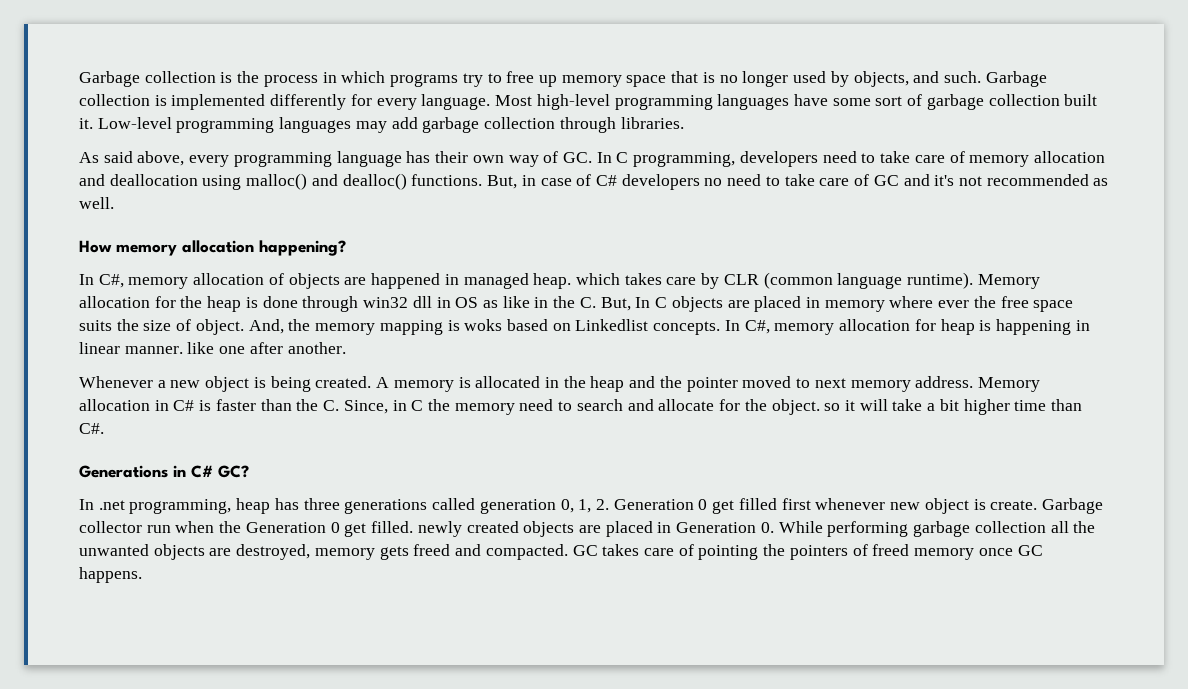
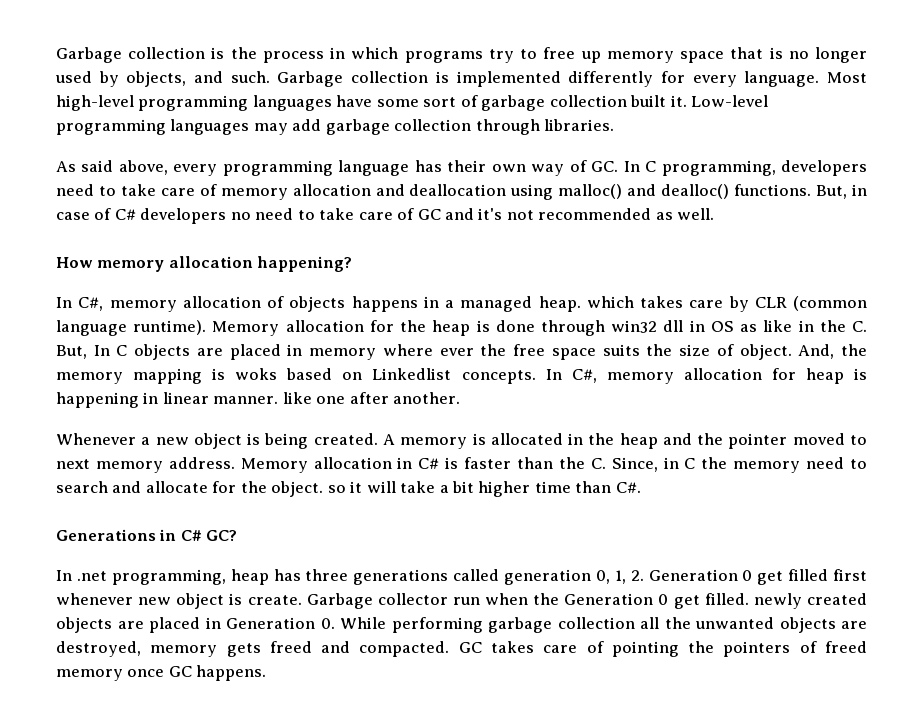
- In C#, memory allocation of objects are happened in managed heap. which takes care by CLR (common language runtime).
+ In C#, memory allocation of objects happens in a managed heap. which takes care by CLR (common language runtime).

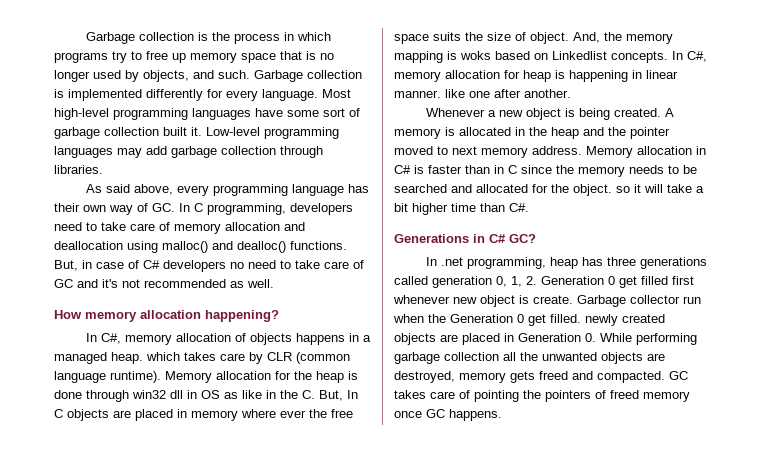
- Memory allocation in C# is faster than the C. Since, in C the memory need to search and allocate for the object. so it will take a bit higher time than C#.
+ Memory allocation in C# is faster than in C since the memory needs to be searched and allocated for the object. so it will take a bit higher time than C#.

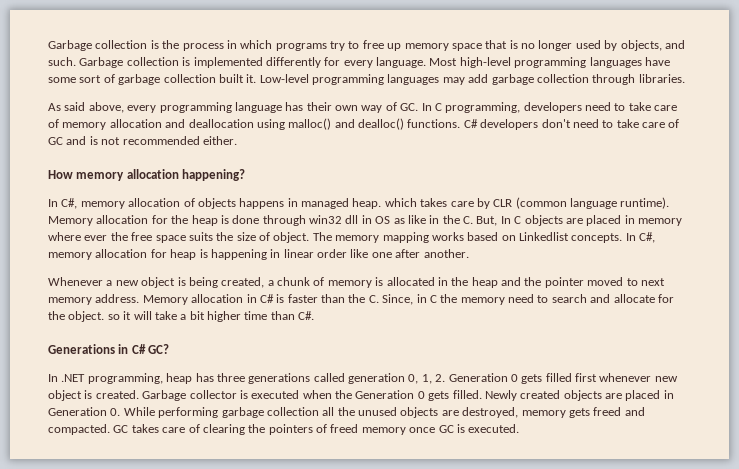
- But, in case of C# developers no need to take care of GC and it's not recommended as well.
+ C# developers don't need to take care of GC and is not recommended either.
- In C#, memory allocation of objects happens in a managed heap. which takes care by CLR (common language runtime).
+ In C#, memory allocation of objects happens in managed heap. which takes care by CLR (common language runtime).
- And, the memory mapping is woks based on Linkedlist concepts.
+ The memory mapping works based on Linkedlist concepts.
- In C#, memory allocation for heap is happening in linear manner. like one after another.
+ In C#, memory allocation for heap is happening in linear order like one after another.
- Whenever a new object is being created. A memory is allocated in the heap and the pointer moved to next memory address.
+ Whenever a new object is being created, a chunk of memory is allocated in the heap and the pointer moved to next memory address.
- Memory allocation in C# is faster than in C since the memory needs to be searched and allocated for the object. so it will take a bit higher time than C#.
+ Memory allocation in C# is faster than the C. Since, in C the memory need to search and allocate for the object. so it will take a bit higher time than C#.
- In .net programming, heap has three generations called generation 0, 1, 2. Generation 0 get filled first whenever new object is create.
+ In .NET programming, heap has three generations called generation 0, 1, 2. Generation 0 gets filled first whenever new object is created.
- Garbage collector run when the Generation 0 get filled. newly created objects are placed in Generation 0. While performing garbage collection all the unwanted objects are destroyed, memory gets freed and compacted.
+ Garbage collector is executed when the Generation 0 gets filled. Newly created objects are placed in Generation 0. While performing garbage collection all the unused objects are destroyed, memory gets freed and compacted.
- GC takes care of pointing the pointers of freed memory once GC happens.
+ GC takes care of clearing the pointers of freed memory once GC is executed.

